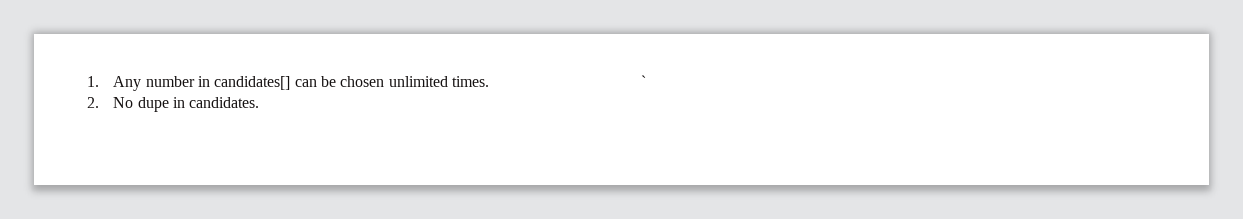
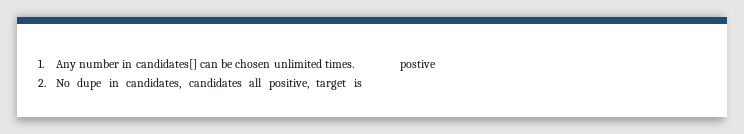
- 2. No dupe in candidates.
- `
+ 2. No dupe in candidates, candidates all positive, target is postive

